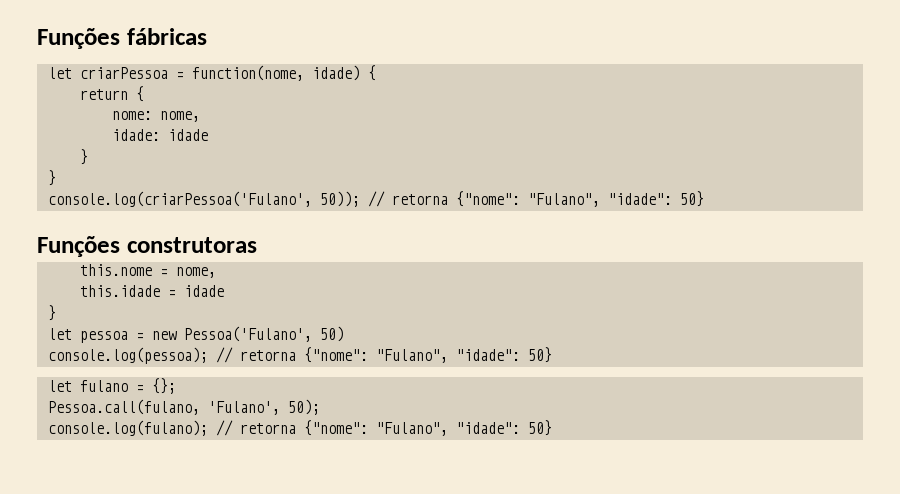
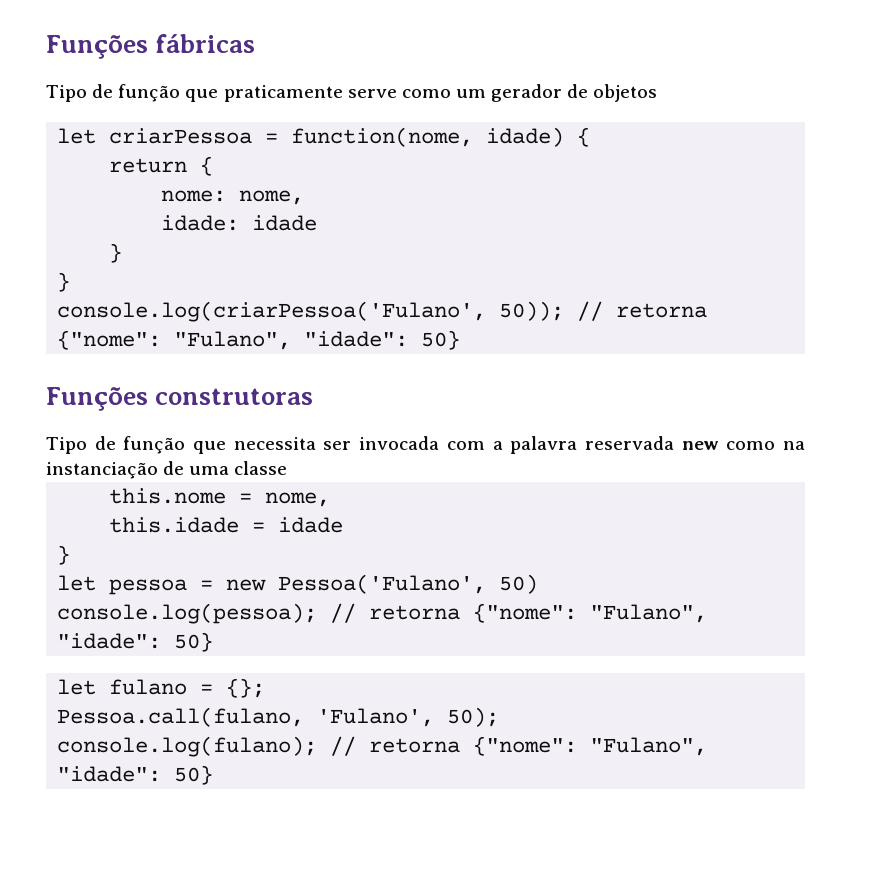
+ Tipo de função que praticamente serve como um gerador de objetos
+ Tipo de função que necessita ser invocada com a palavra reservada new como na instanciação de uma classe

